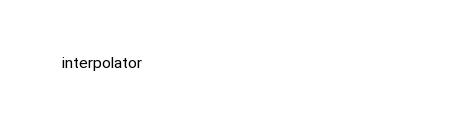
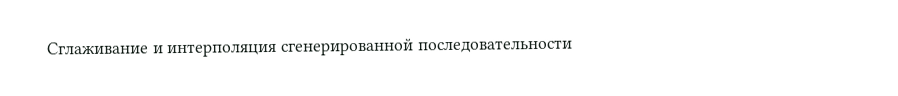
- interpolator
+ Сглаживание и интерполяция сгенерированной последовательности

